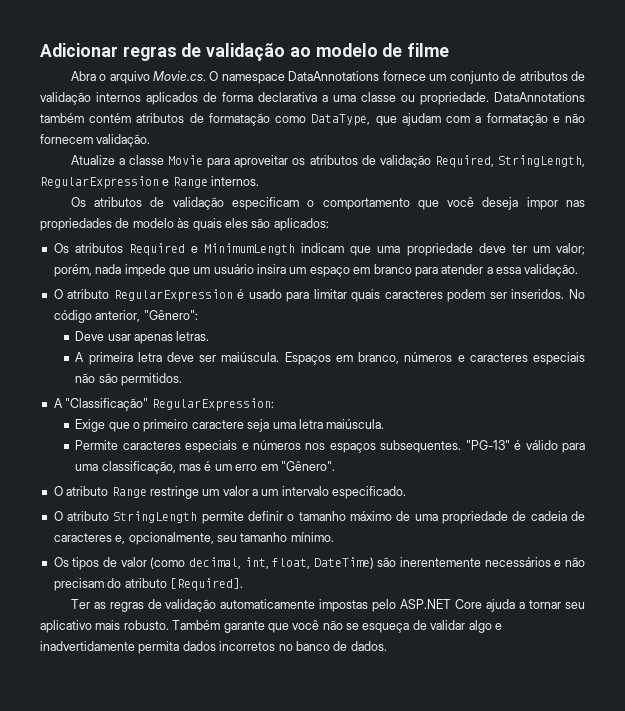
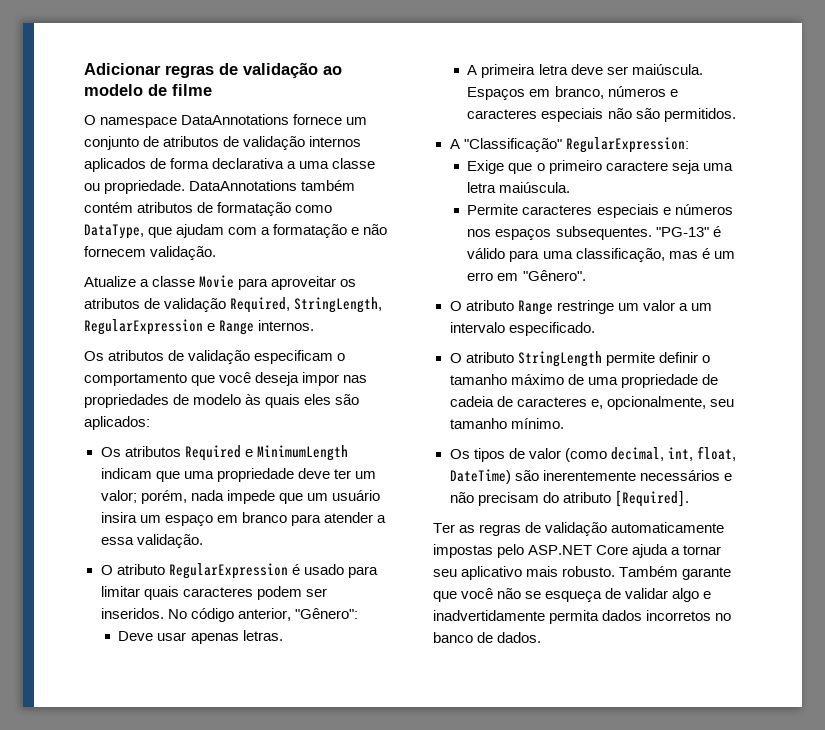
- Abra o arquivo Movie.cs. O namespace DataAnnotations fornece um conjunto de atributos de validação internos aplicados de forma declarativa a uma classe ou propriedade.
+ O namespace DataAnnotations fornece um conjunto de atributos de validação internos aplicados de forma declarativa a uma classe ou propriedade.

